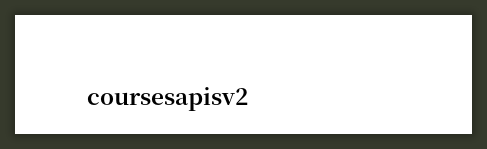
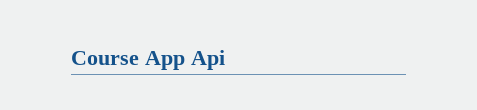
- coursesapisv2
+ Course App Api

